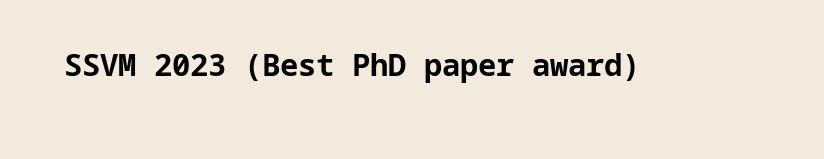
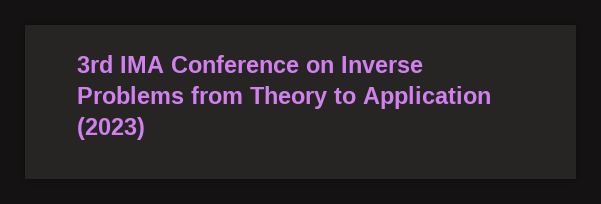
- SSVM 2023 (Best PhD paper award)
+ 3rd IMA Conference on Inverse Problems from Theory to Application (2023)

